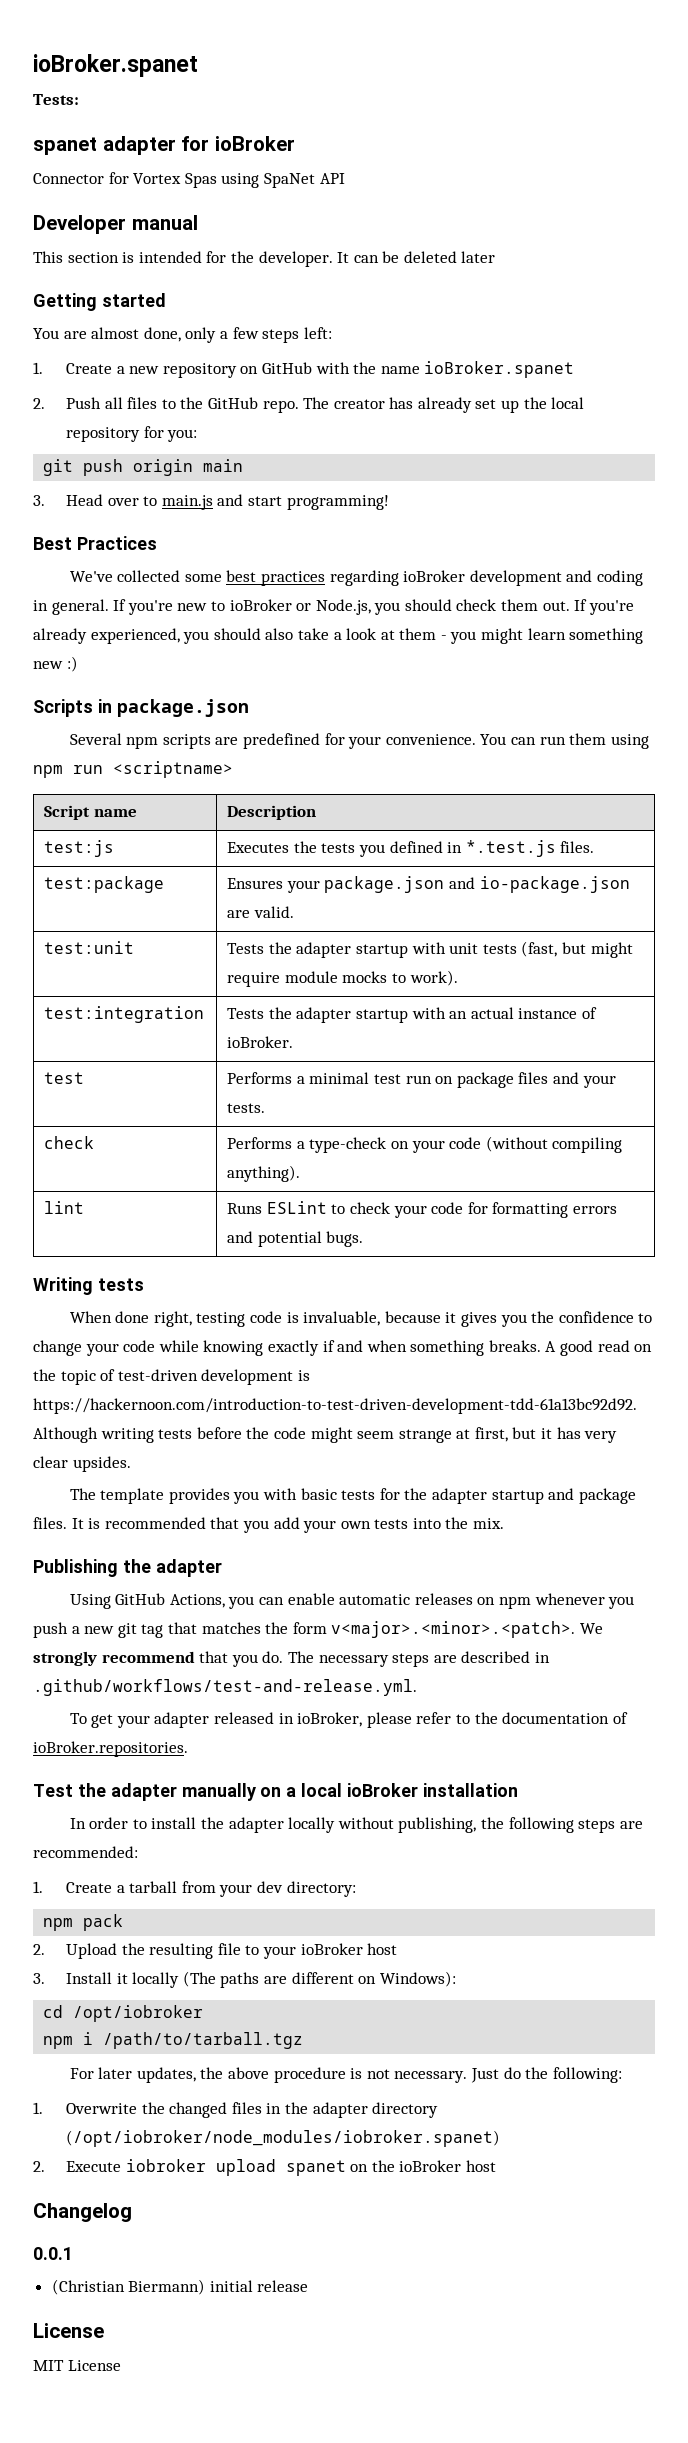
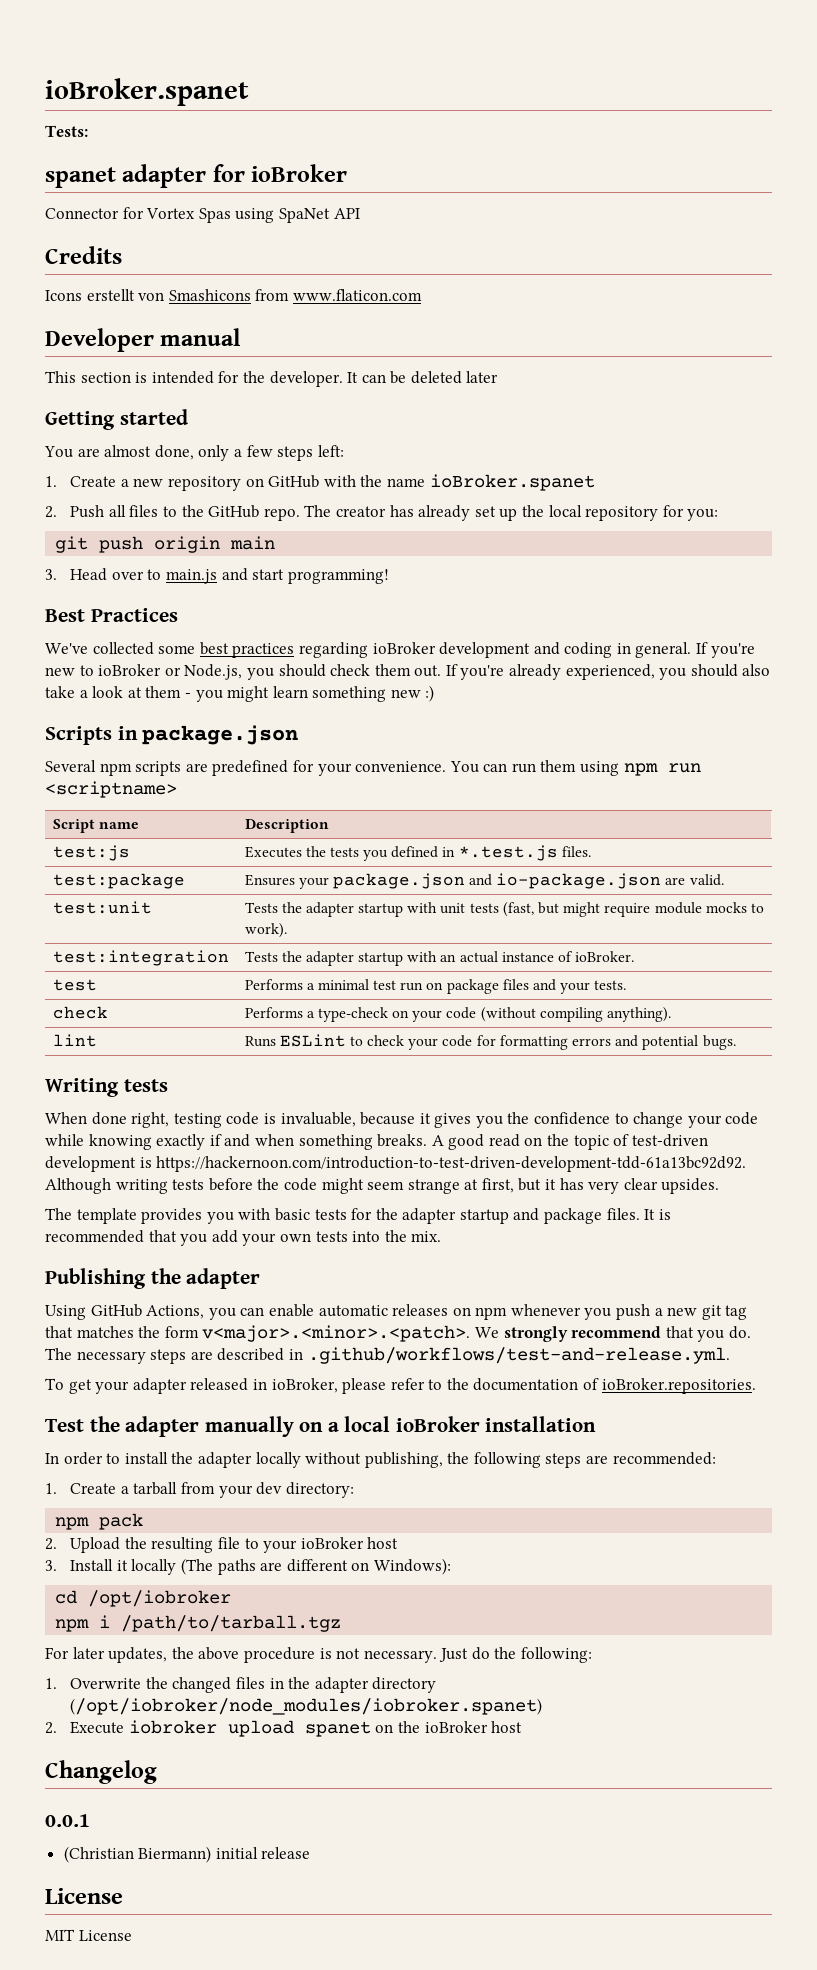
+ Credits
+ Icons erstellt von Smashicons from www.flaticon.com

